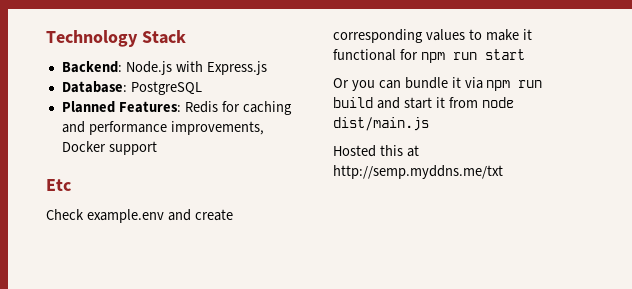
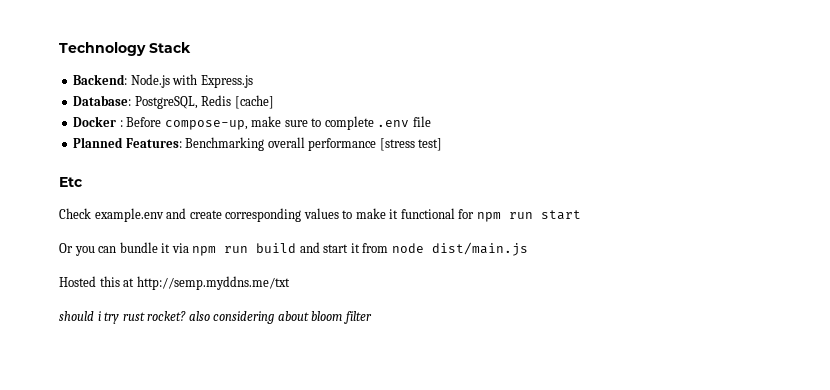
- Database: PostgreSQL
- Planned Features: Redis for caching and performance improvements, Docker support
+ Database: PostgreSQL, Redis [cache]
+ Docker : Before compose-up, make sure to complete .env file
+ Planned Features: Benchmarking overall performance [stress test]
+ should i try rust rocket? also considering about bloom filter

